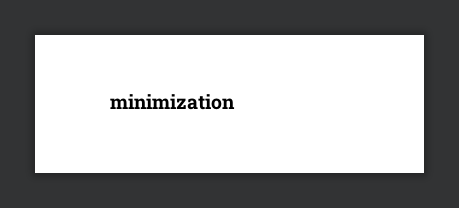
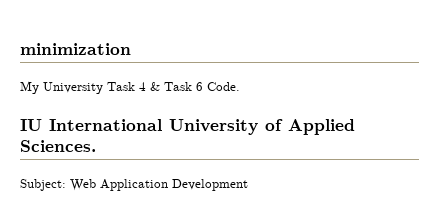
+ My University Task 4 & Task 6 Code.
+ IU International University of Applied Sciences.
+ Subject: Web Application Development

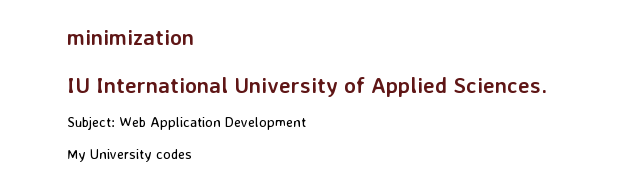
- My University Task 4 & Task 6 Code.
+ My University codes

